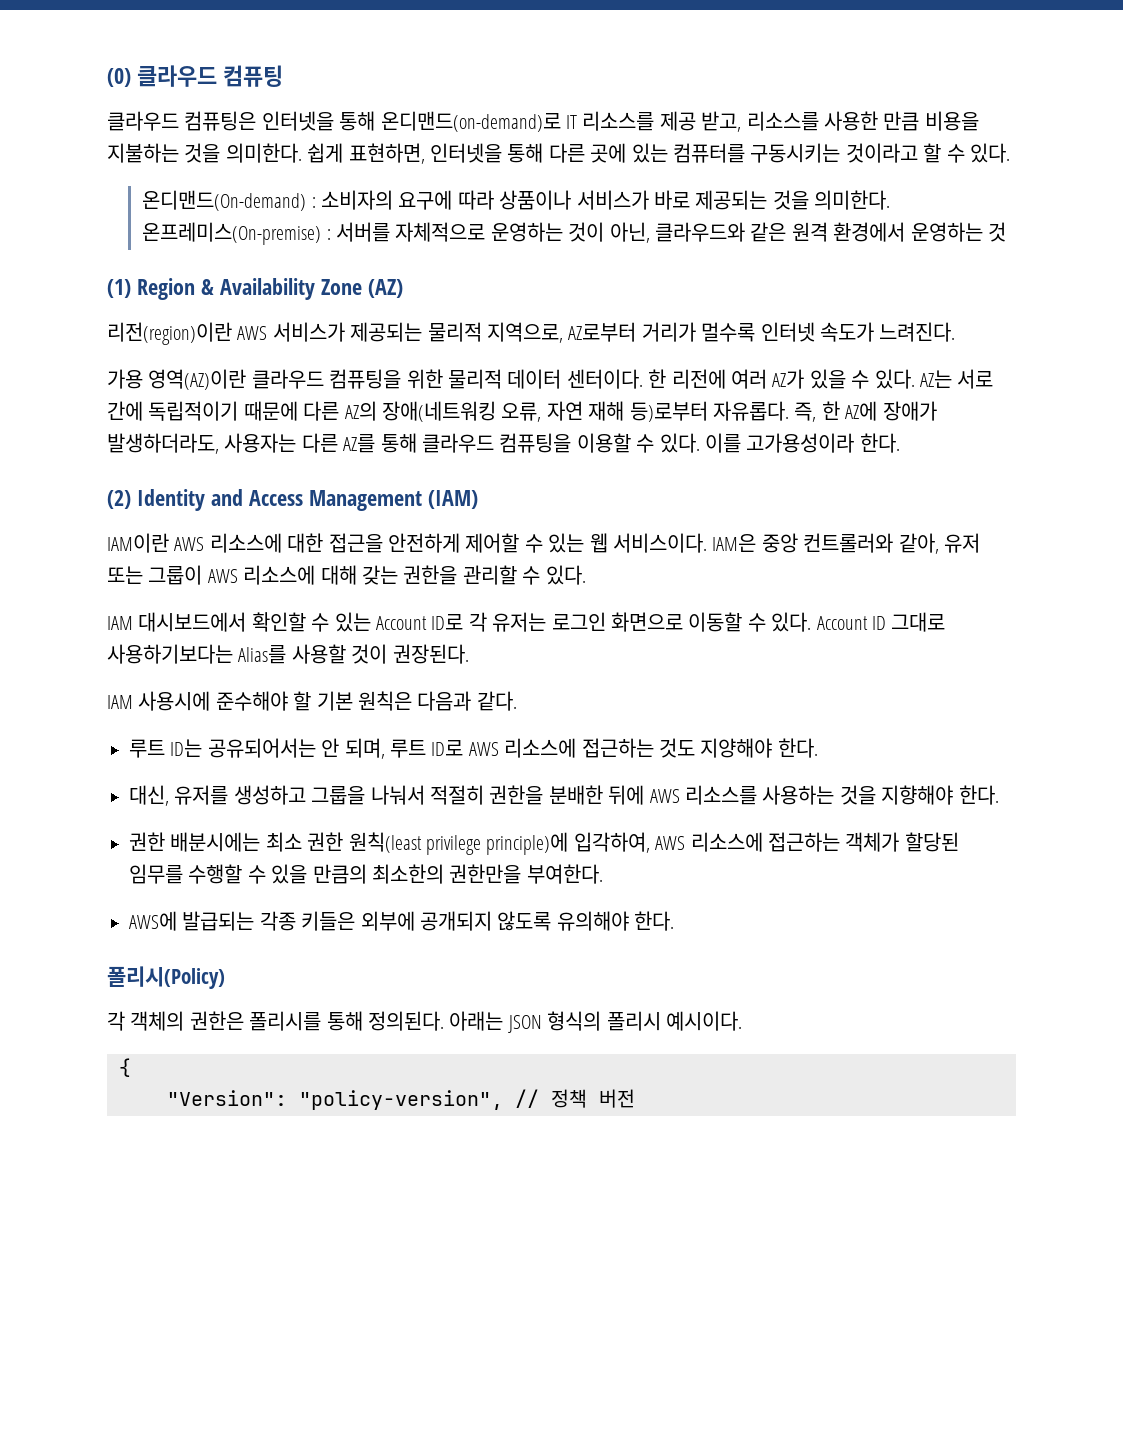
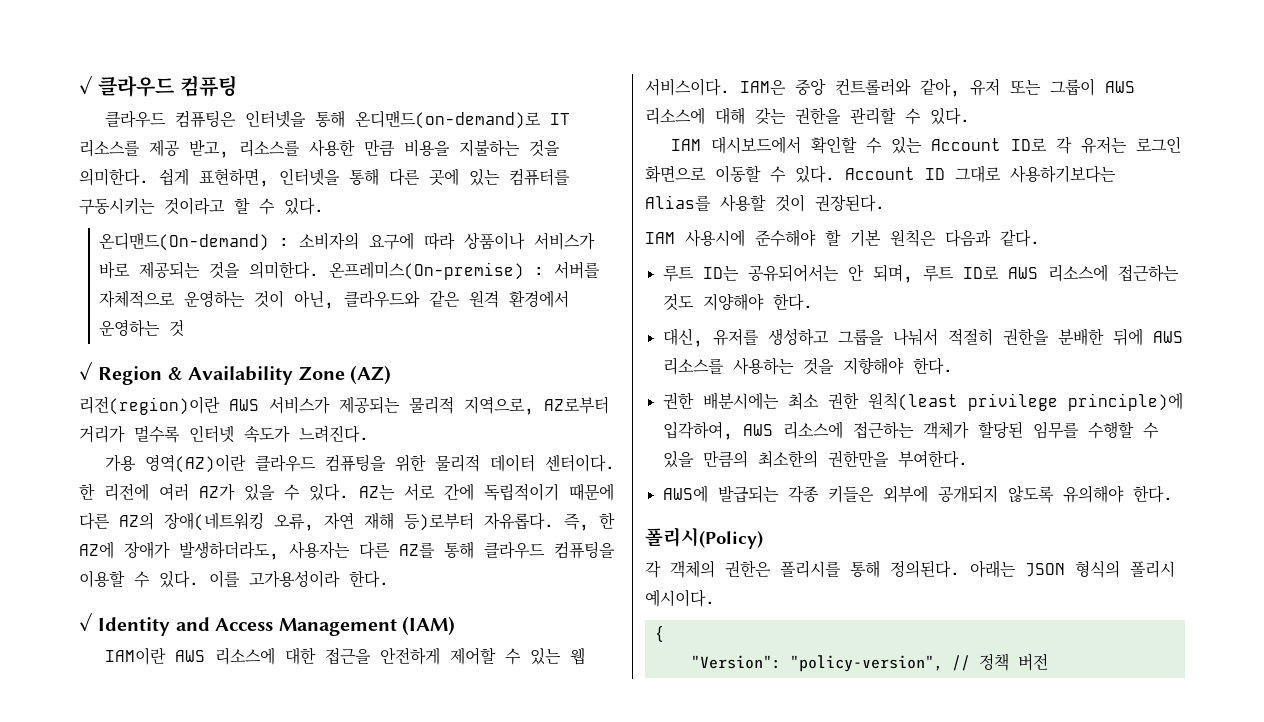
- (0) 클라우드 컴퓨팅
+ ✓ 클라우드 컴퓨팅
- (1) Region & Availability Zone (AZ)
+ ✓ Region & Availability Zone (AZ)
- (2) Identity and Access Management (IAM)
+ ✓ Identity and Access Management (IAM)

